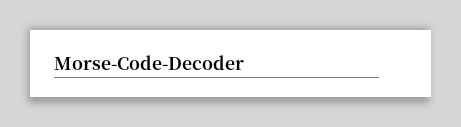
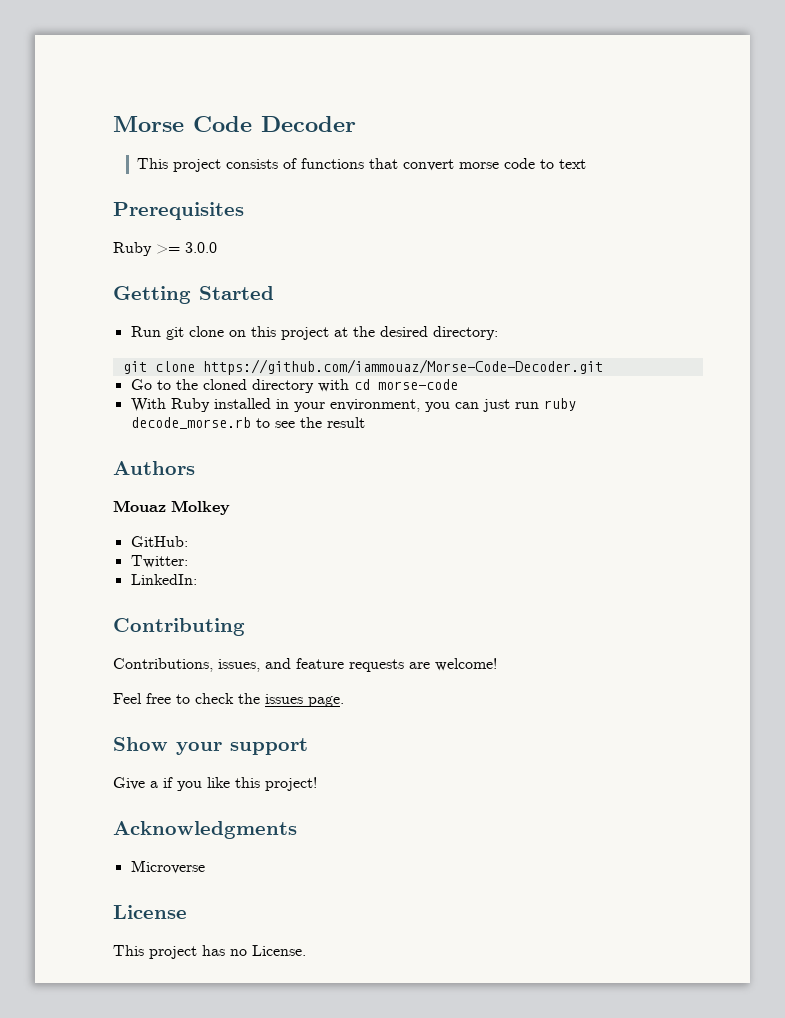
- Morse-Code-Decoder
+ Morse Code Decoder
+ This project consists of functions that convert morse code to text
+ Prerequisites
+ Ruby >= 3.0.0
+ Getting Started
+ Run git clone on this project at the desired directory:
+ git clone https://github.com/iammouaz/Morse-Code-Decoder.git
+ Go to the cloned directory with cd morse-code
+ With Ruby installed in your environment, you can just run ruby decode_morse.rb to see the result
+ Authors
+ Mouaz Molkey
+ GitHub:
+ Twitter:
+ LinkedIn:
+ Contributing
+ Contributions, issues, and feature requests are welcome!
+ Feel free to check the issues page.
+ Show your support
+ Give a if you like this project!
+ Acknowledgments
+ Microverse
+ License
+ This project has no License.

